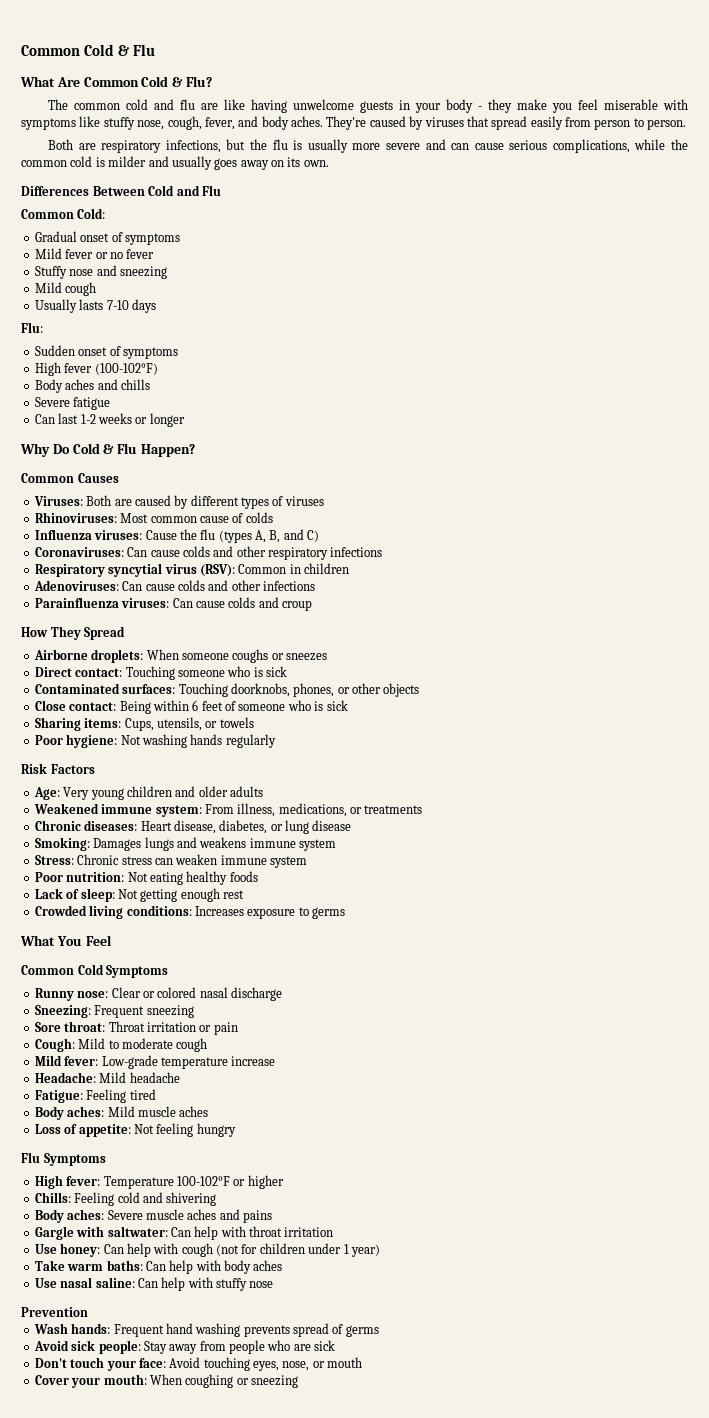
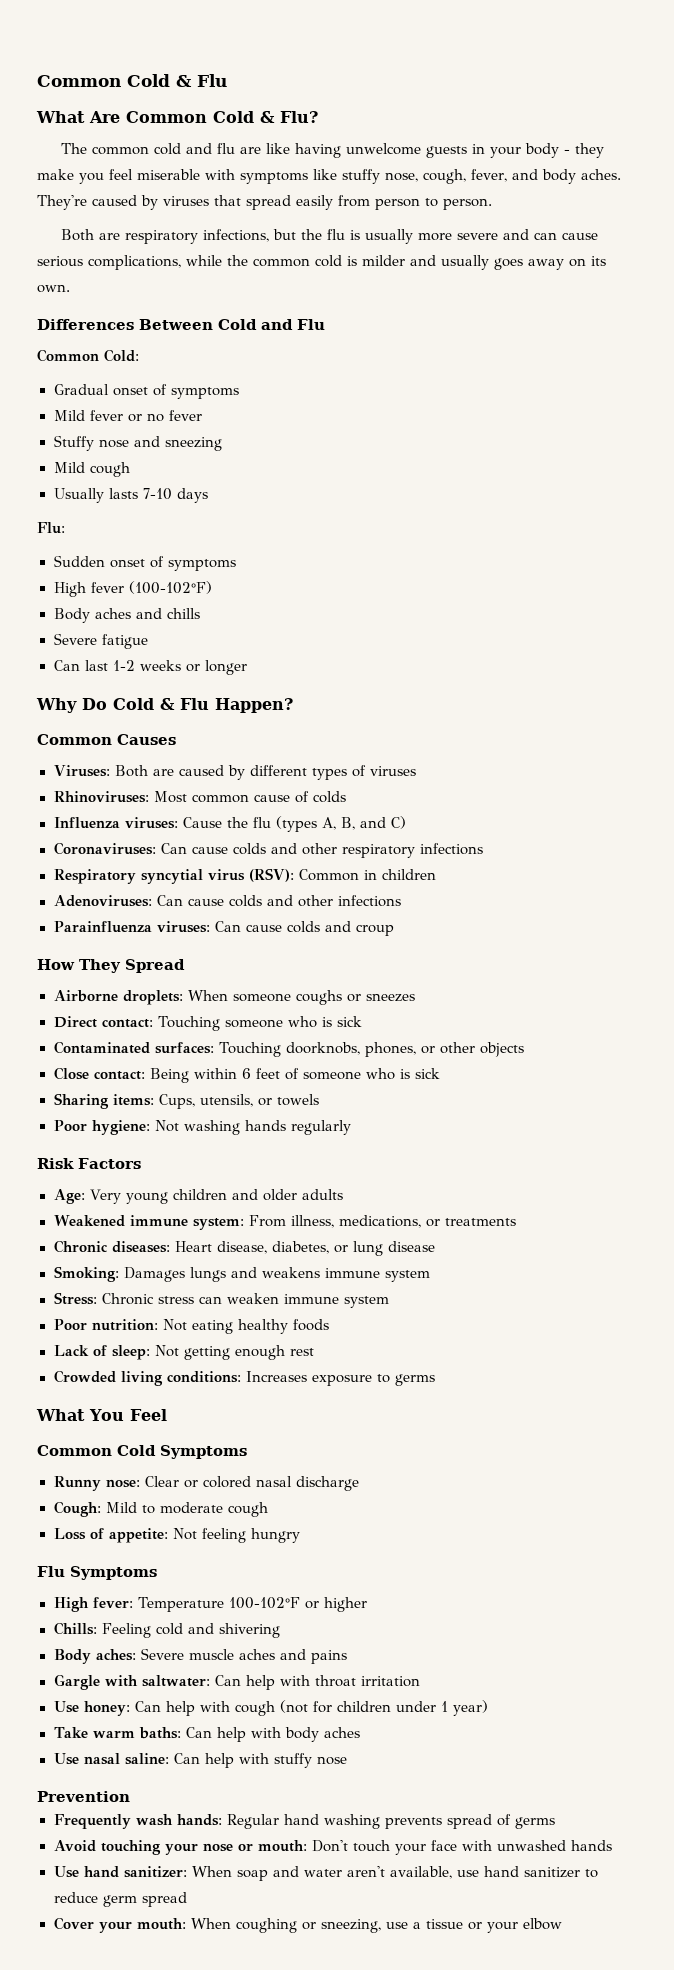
- Sneezing: Frequent sneezing
- Sore throat: Throat irritation or pain
- Mild fever: Low-grade temperature increase
- Headache: Mild headache
- Fatigue: Feeling tired
- Body aches: Mild muscle aches
- Wash hands: Frequent hand washing prevents spread of germs
+ Frequently wash hands: Regular hand washing prevents spread of germs
- Avoid sick people: Stay away from people who are sick
- Don't touch your face: Avoid touching eyes, nose, or mouth
+ Avoid touching your nose or mouth: Don't touch your face with unwashed hands
+ Use hand sanitizer: When soap and water aren't available, use hand sanitizer to reduce germ spread
- Cover your mouth: When coughing or sneezing
+ Cover your mouth: When coughing or sneezing, use a tissue or your elbow

